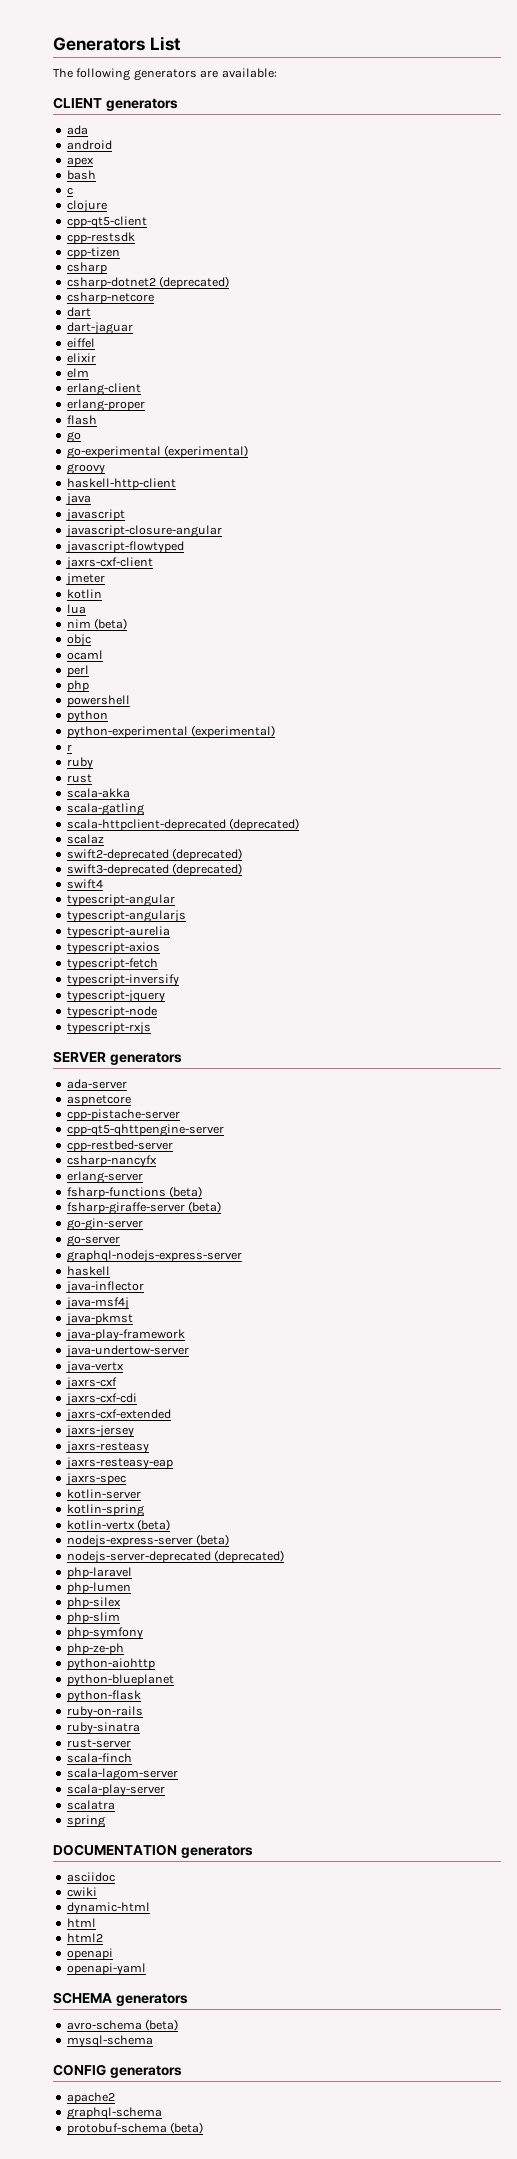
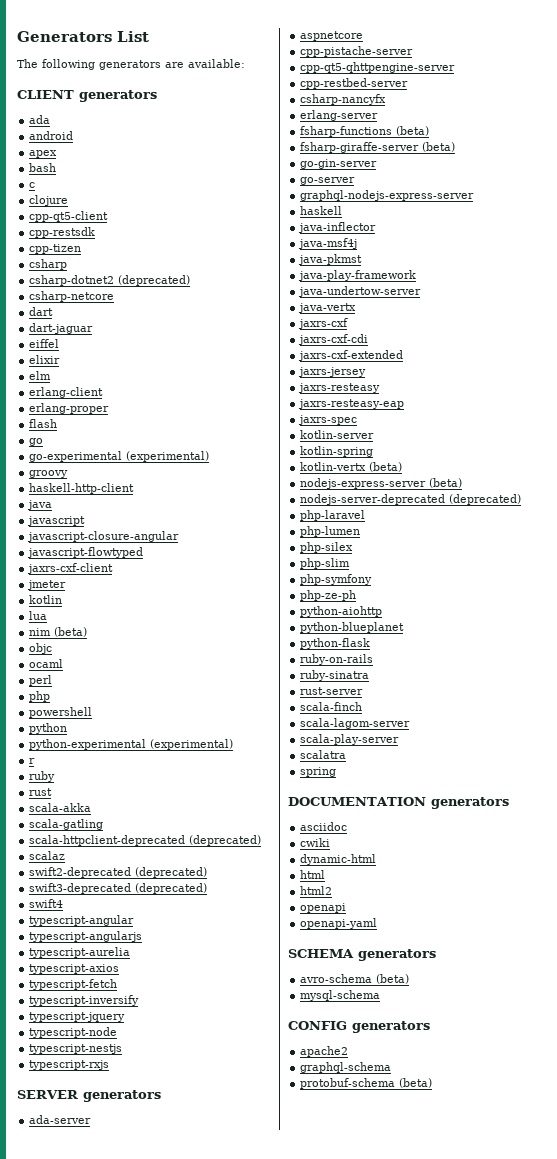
+ typescript-nestjs

